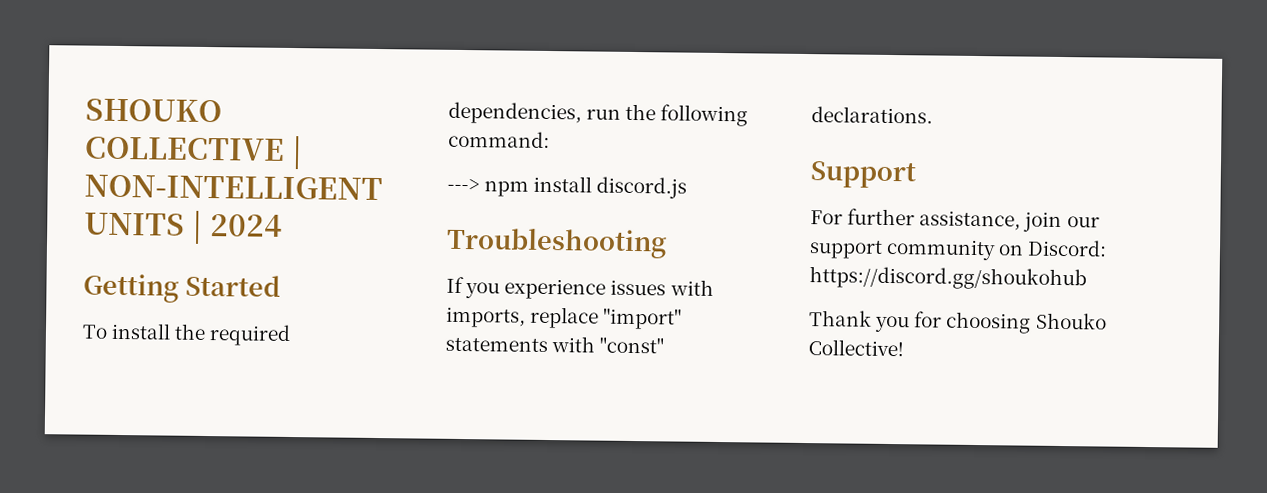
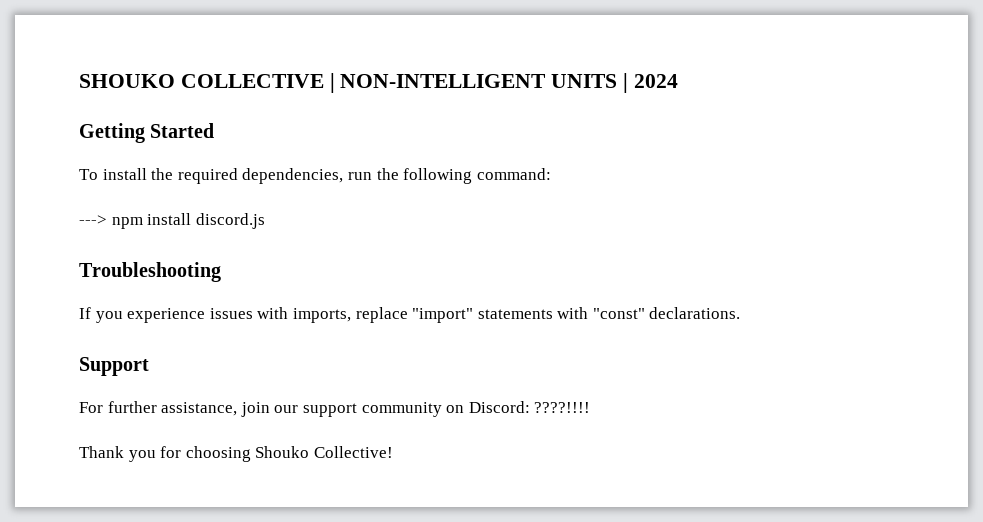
- For further assistance, join our support community on Discord: https://discord.gg/shoukohub
+ For further assistance, join our support community on Discord: ????!!!!

